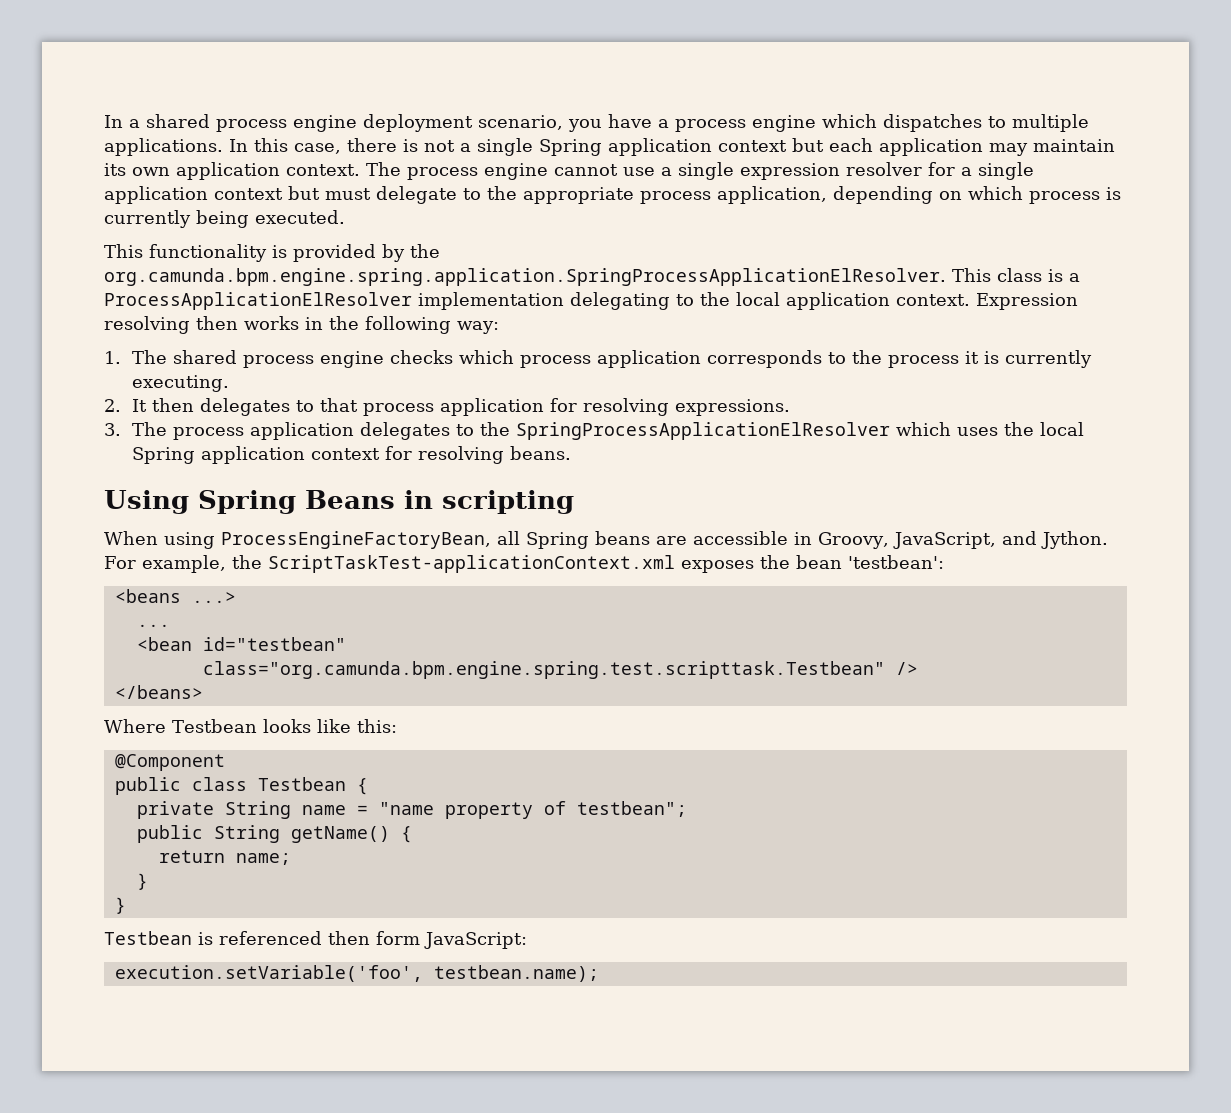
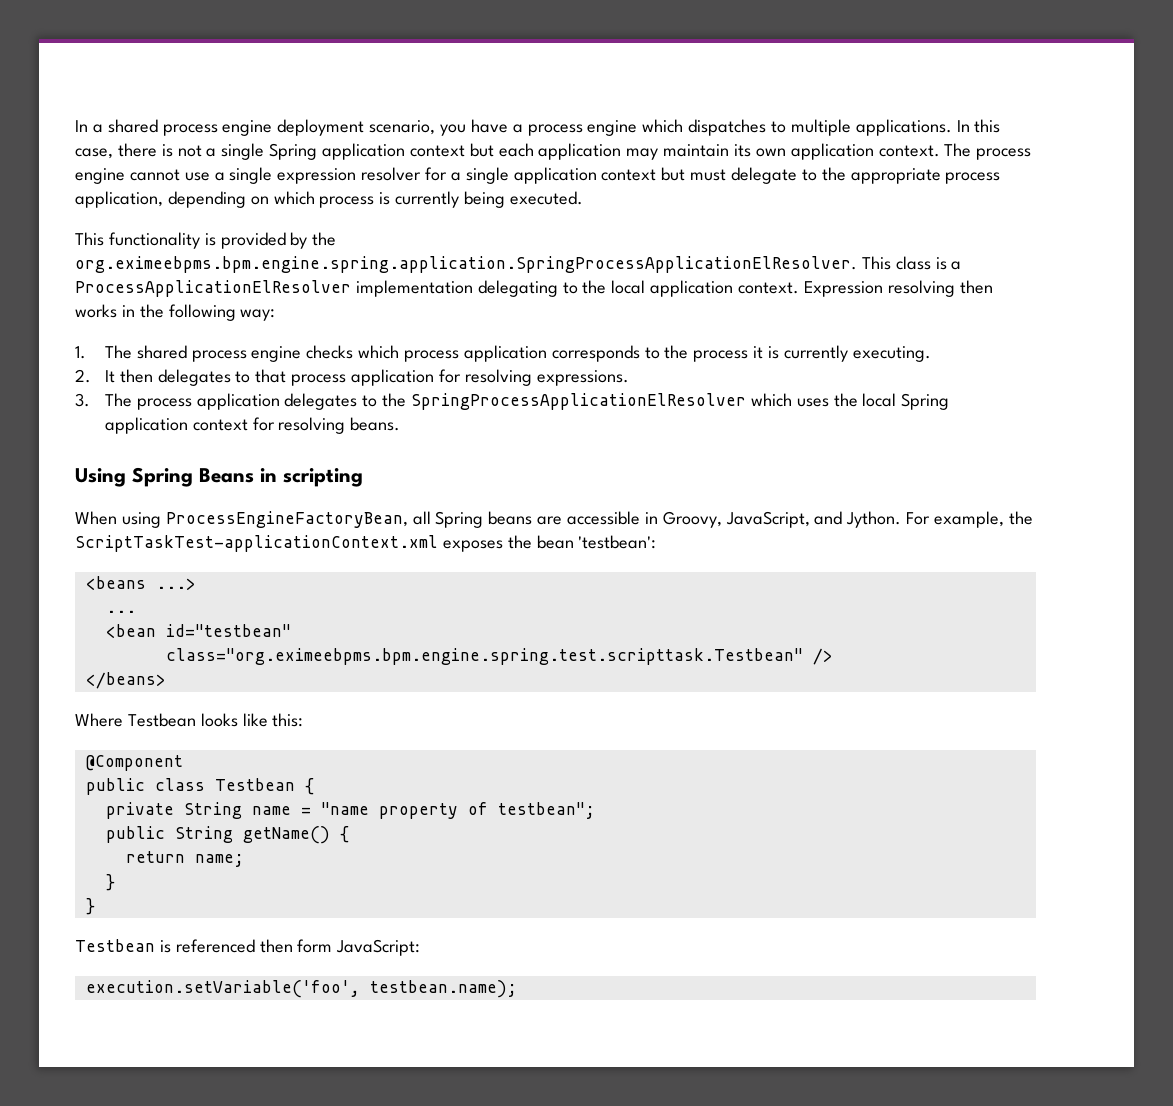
- This functionality is provided by the org.camunda.bpm.engine.spring.application.SpringProcessApplicationElResolver. This class is a ProcessApplicationElResolver implementation delegating to the local application context.
+ This functionality is provided by the org.eximeebpms.bpm.engine.spring.application.SpringProcessApplicationElResolver. This class is a ProcessApplicationElResolver implementation delegating to the local application context.
- class="org.camunda.bpm.engine.spring.test.scripttask.Testbean" />
+ class="org.eximeebpms.bpm.engine.spring.test.scripttask.Testbean" />

